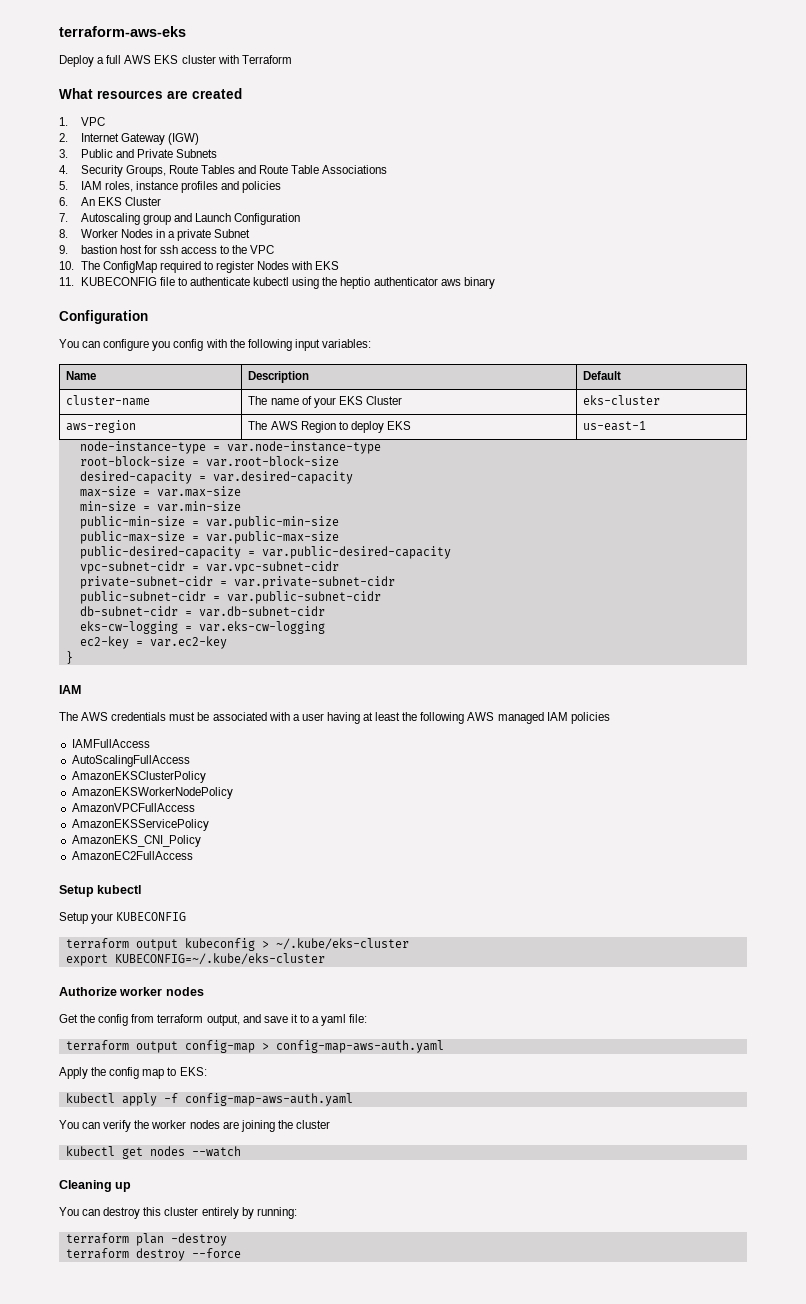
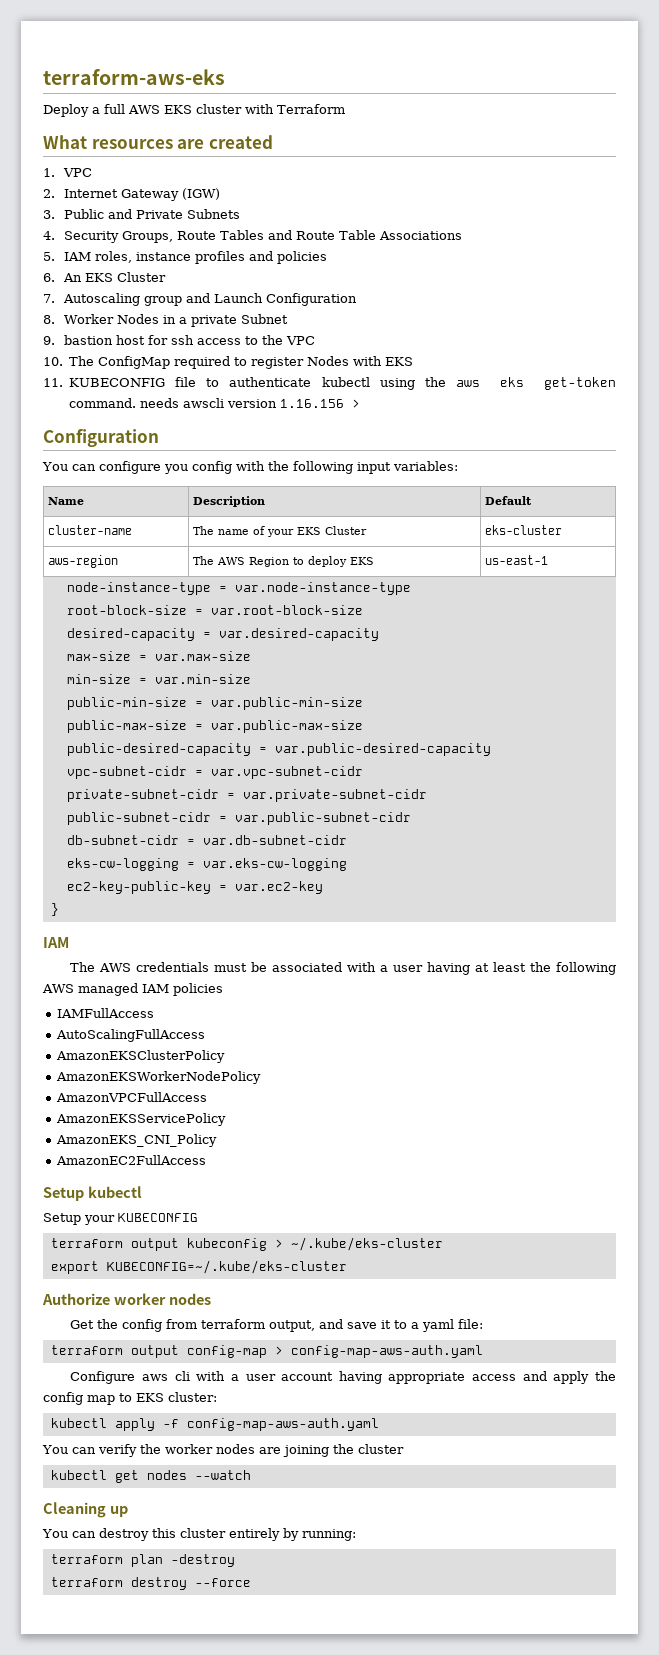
- 11. KUBECONFIG file to authenticate kubectl using the heptio authenticator aws binary
+ 11. KUBECONFIG file to authenticate kubectl using the aws eks get-token command. needs awscli version 1.16.156 >
- ec2-key = var.ec2-key
+ ec2-key-public-key = var.ec2-key
- Apply the config map to EKS:
+ Configure aws cli with a user account having appropriate access and apply the config map to EKS cluster:

